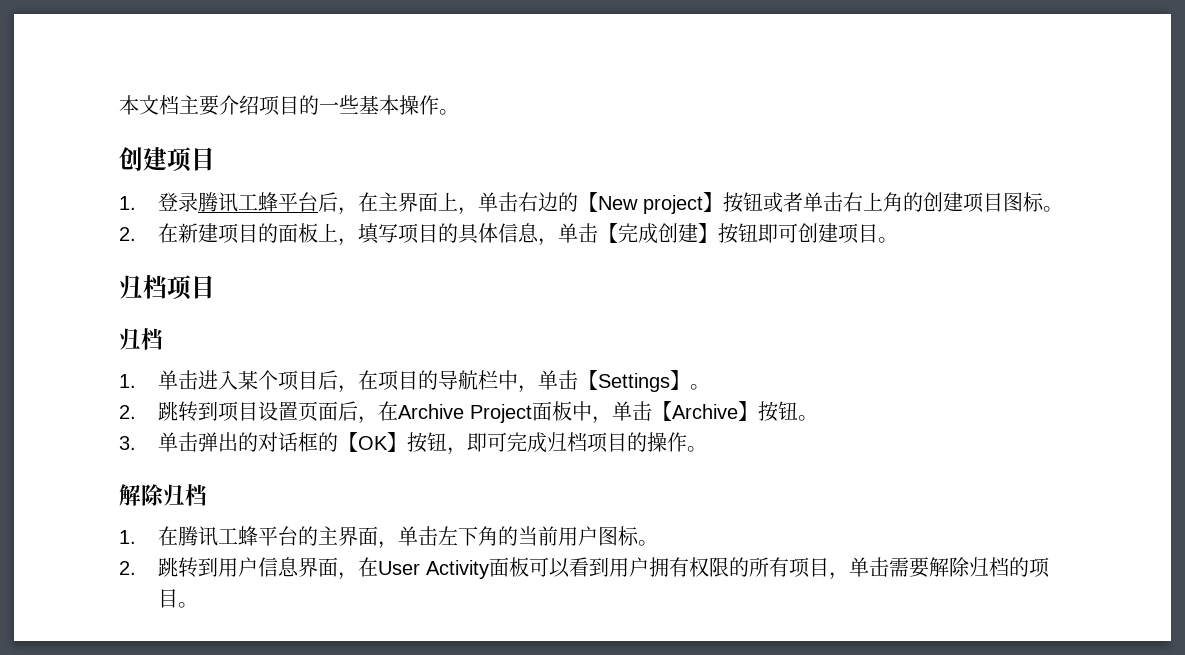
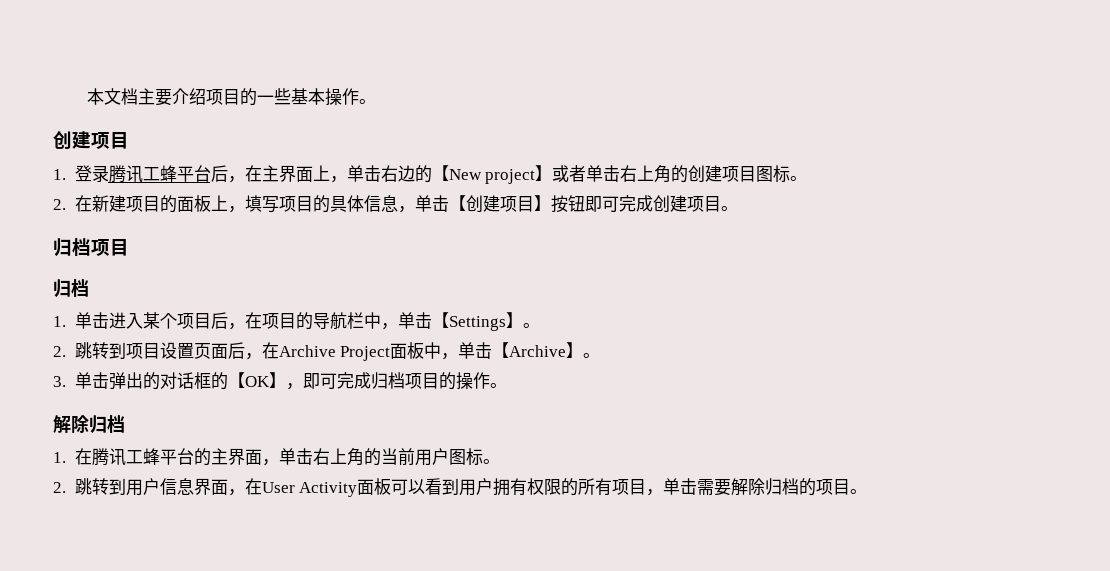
- 1.登录腾讯工蜂平台后，在主界面上，单击右边的【New project】按钮或者单击右上角的创建项目图标。
+ 1.登录腾讯工蜂平台后，在主界面上，单击右边的【New project】或者单击右上角的创建项目图标。
- 2.在新建项目的面板上，填写项目的具体信息，单击【完成创建】按钮即可创建项目。
+ 2.在新建项目的面板上，填写项目的具体信息，单击【创建项目】按钮即可完成创建项目。
- 2.跳转到项目设置页面后，在Archive Project面板中，单击【Archive】按钮。
+ 2.跳转到项目设置页面后，在Archive Project面板中，单击【Archive】。
- 3.单击弹出的对话框的【OK】按钮，即可完成归档项目的操作。
+ 3.单击弹出的对话框的【OK】，即可完成归档项目的操作。
- 1.在腾讯工蜂平台的主界面，单击左下角的当前用户图标。
+ 1.在腾讯工蜂平台的主界面，单击右上角的当前用户图标。

